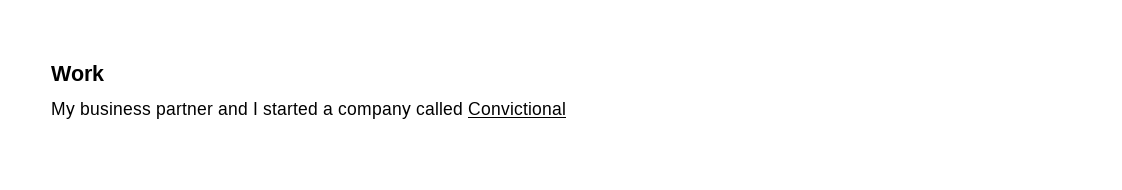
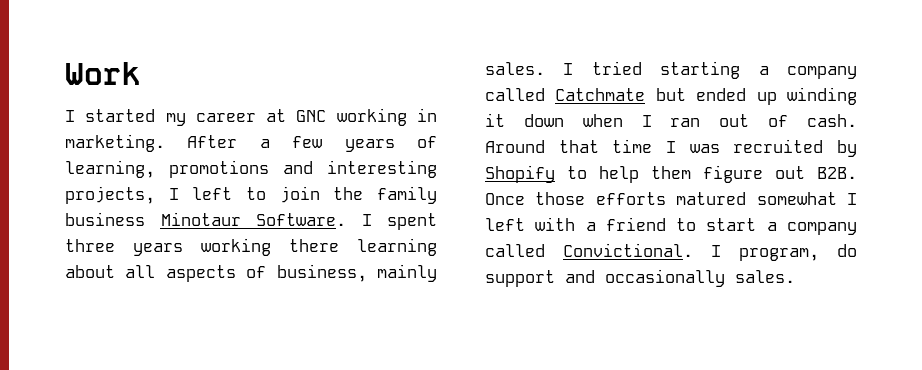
- My business partner and I started a company called Convictional
+ I started my career at GNC working in marketing. After a few years of learning, promotions and interesting projects, I left to join the family business Minotaur Software. I spent three years working there learning about all aspects of business, mainly sales. I tried starting a company called Catchmate but ended up winding it down when I ran out of cash. Around that time I was recruited by Shopify to help them figure out B2B. Once those efforts matured somewhat I left with a friend to start a company called Convictional. I program, do support and occasionally sales.

